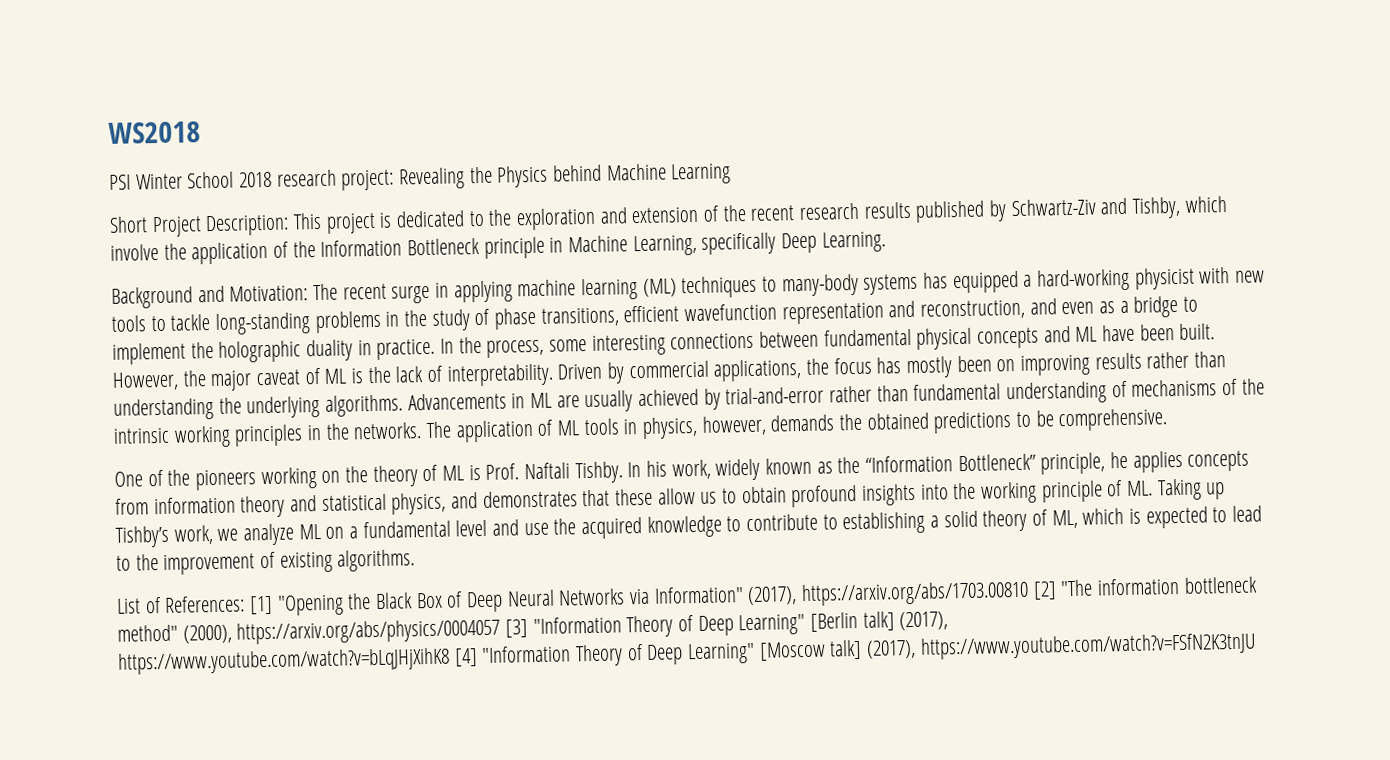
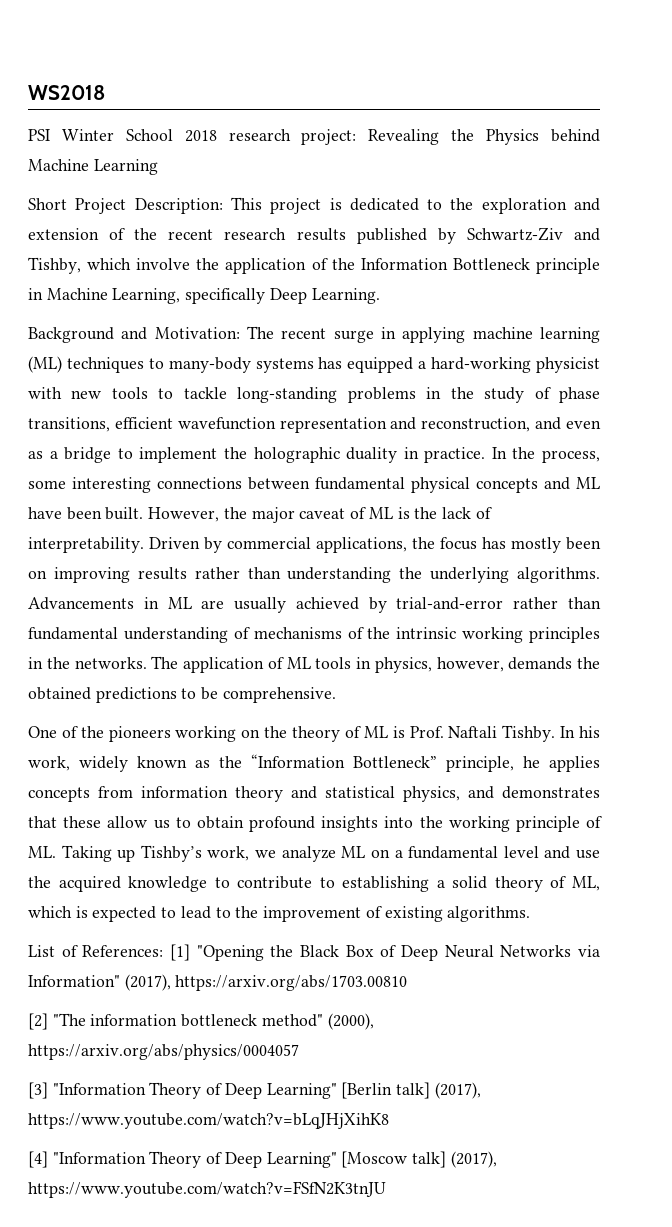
- List of References: [1] "Opening the Black Box of Deep Neural Networks via Information" (2017), https://arxiv.org/abs/1703.00810 [2] "The information bottleneck method" (2000), https://arxiv.org/abs/physics/0004057 [3] "Information Theory of Deep Learning" [Berlin talk] (2017), https://www.youtube.com/watch?v=bLqJHjXihK8 [4] "Information Theory of Deep Learning" [Moscow talk] (2017), https://www.youtube.com/watch?v=FSfN2K3tnJU
+ List of References: [1] "Opening the Black Box of Deep Neural Networks via Information" (2017), https://arxiv.org/abs/1703.00810
+ [2] "The information bottleneck method" (2000), https://arxiv.org/abs/physics/0004057
+ [3] "Information Theory of Deep Learning" [Berlin talk] (2017), https://www.youtube.com/watch?v=bLqJHjXihK8
+ [4] "Information Theory of Deep Learning" [Moscow talk] (2017), https://www.youtube.com/watch?v=FSfN2K3tnJU

